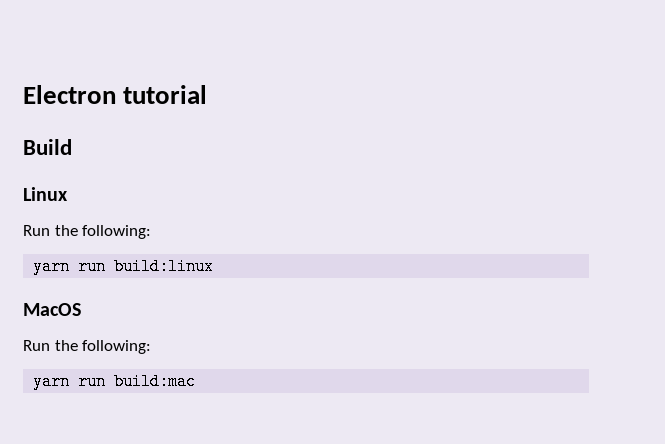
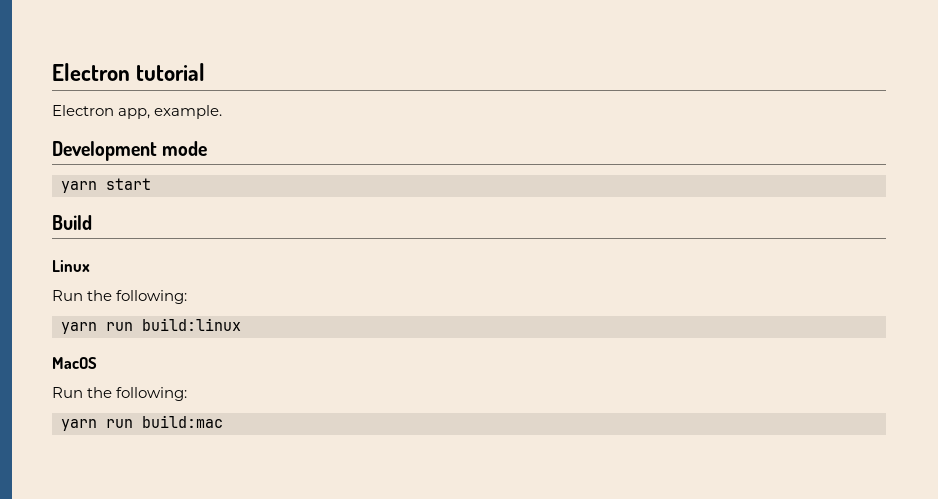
+ Electron app, example.
+ Development mode
+ yarn start

